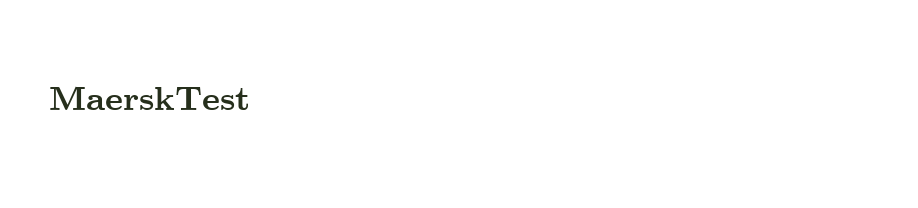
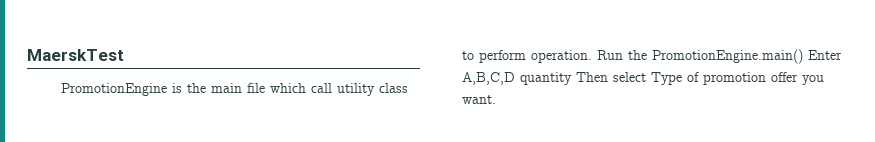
+ PromotionEngine is the main file which call utility class to perform operation. Run the PromotionEngine.main() Enter A,B,C,D quantity Then select Type of promotion offer you want.

